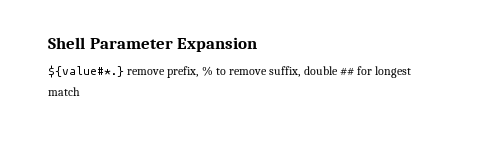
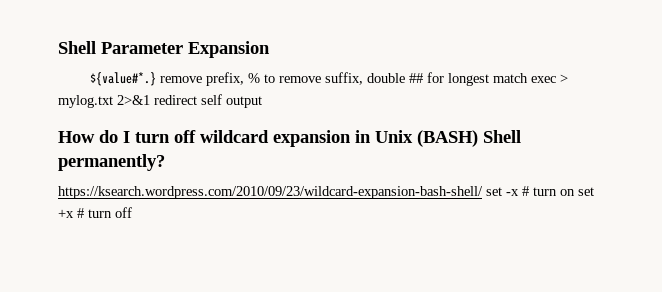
- ${value#*.} remove prefix, % to remove suffix, double ## for longest match
+ ${value#*.} remove prefix, % to remove suffix, double ## for longest match exec > mylog.txt 2>&1 redirect self output
+ How do I turn off wildcard expansion in Unix (BASH) Shell permanently?
+ https://ksearch.wordpress.com/2010/09/23/wildcard-expansion-bash-shell/ set -x # turn on set +x # turn off

